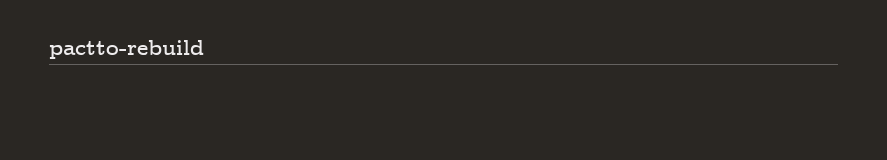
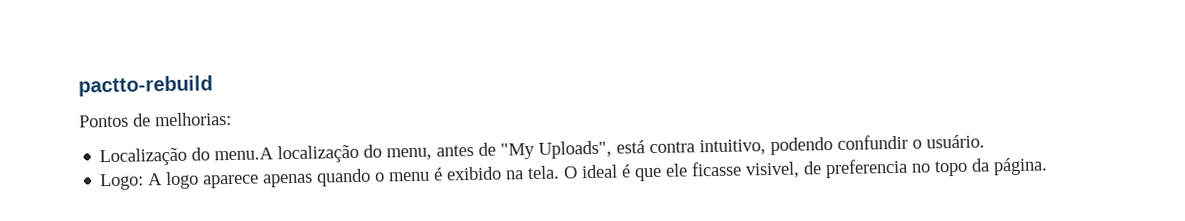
+ Pontos de melhorias:
+ Localização do menu.A localização do menu, antes de "My Uploads", está contra intuitivo, podendo confundir o usuário.
+ Logo: A logo aparece apenas quando o menu é exibido na tela. O ideal é que ele ficasse visivel, de preferencia no topo da página.

